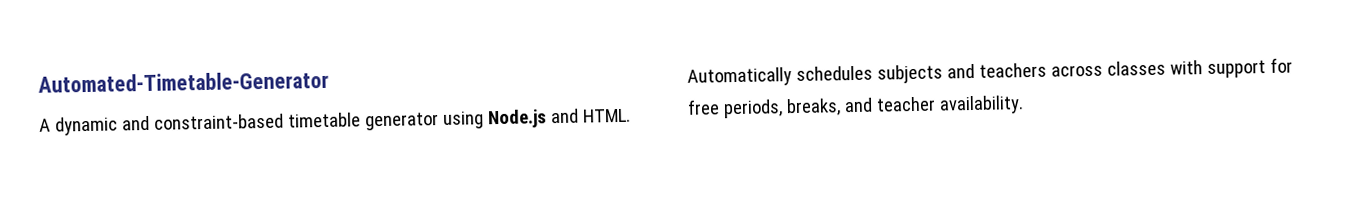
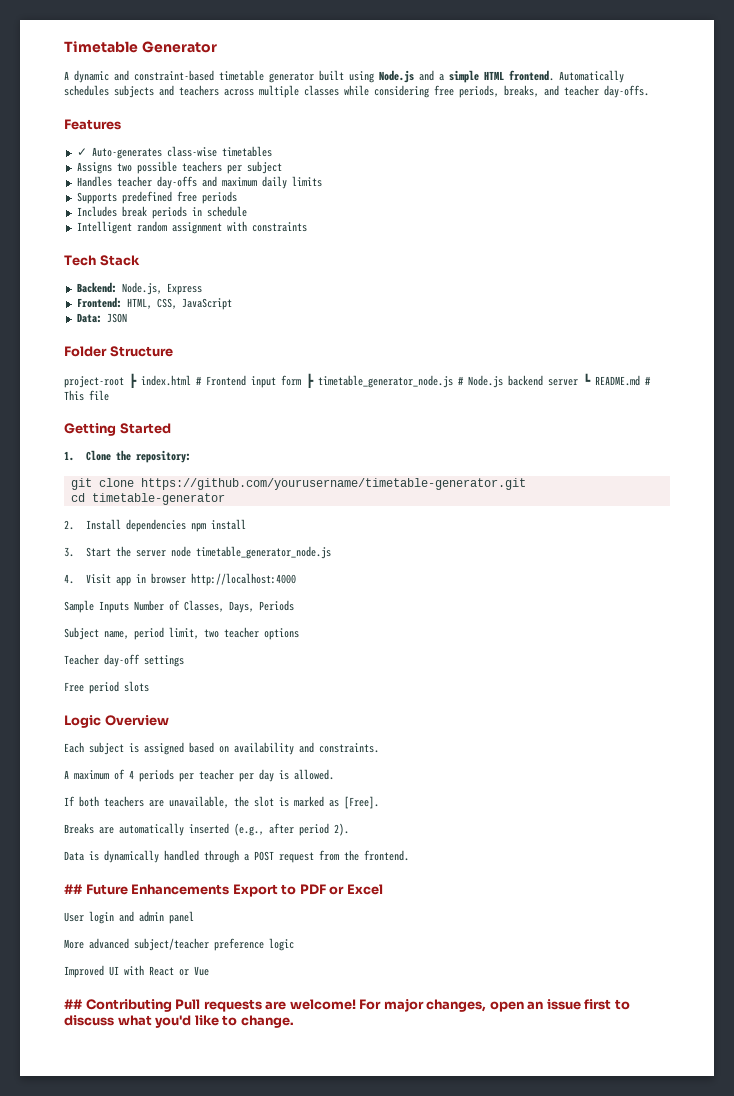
- Automated-Timetable-Generator
+ Timetable Generator
- A dynamic and constraint-based timetable generator using Node.js and HTML.
+ A dynamic and constraint-based timetable generator built using Node.js and a simple HTML frontend.
- Automatically schedules subjects and teachers across classes with support for free periods, breaks, and teacher availability.
+ Automatically schedules subjects and teachers across multiple classes while considering free periods, breaks, and teacher day-offs.
+ Features
+ ✓ Auto-generates class-wise timetables
+ Assigns two possible teachers per subject
+ Handles teacher day-offs and maximum daily limits
+ Supports predefined free periods
+ Includes break periods in schedule
+ Intelligent random assignment with constraints
+ Tech Stack
+ Backend: Node.js, Express
+ Frontend: HTML, CSS, JavaScript
+ Data: JSON
+ Folder Structure
+ project-root ┣ index.html # Frontend input form ┣ timetable_generator_node.js # Node.js backend server ┗ README.md # This file
+ Getting Started
+ 1. Clone the repository:
+ git clone https://github.com/yourusername/timetable-generator.git
+ cd timetable-generator
+ 2. Install dependencies npm install
+ 3. Start the server node timetable_generator_node.js
+ 4. Visit app in browser http://localhost:4000
+ Sample Inputs Number of Classes, Days, Periods
+ Subject name, period limit, two teacher options
+ Teacher day-off settings
+ Free period slots
+ Logic Overview
+ Each subject is assigned based on availability and constraints.
+ A maximum of 4 periods per teacher per day is allowed.
+ If both teachers are unavailable, the slot is marked as [Free].
+ Breaks are automatically inserted (e.g., after period 2).
+ Data is dynamically handled through a POST request from the frontend.
+ ## Future Enhancements Export to PDF or Excel
+ User login and admin panel
+ More advanced subject/teacher preference logic
+ Improved UI with React or Vue
+ ## Contributing Pull requests are welcome! For major changes, open an issue first to discuss what you'd like to change.

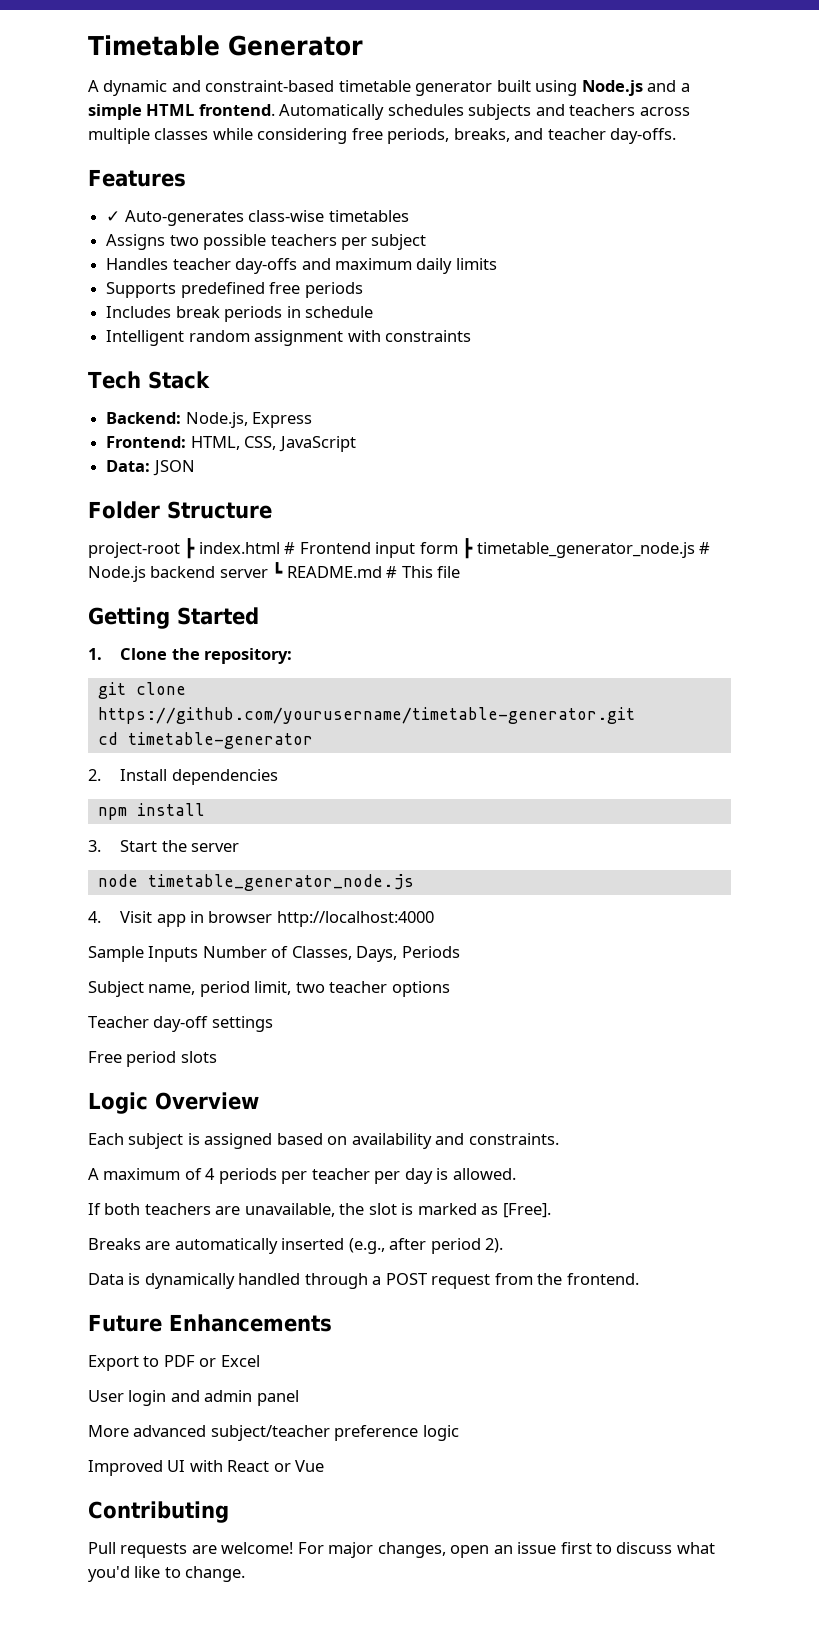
- 2. Install dependencies npm install
+ 2. Install dependencies
+ npm install
- 3. Start the server node timetable_generator_node.js
+ 3. Start the server
+ node timetable_generator_node.js
- ## Future Enhancements Export to PDF or Excel
+ Future Enhancements
+ Export to PDF or Excel
- ## Contributing Pull requests are welcome!
+ Contributing
+ Pull requests are welcome!

